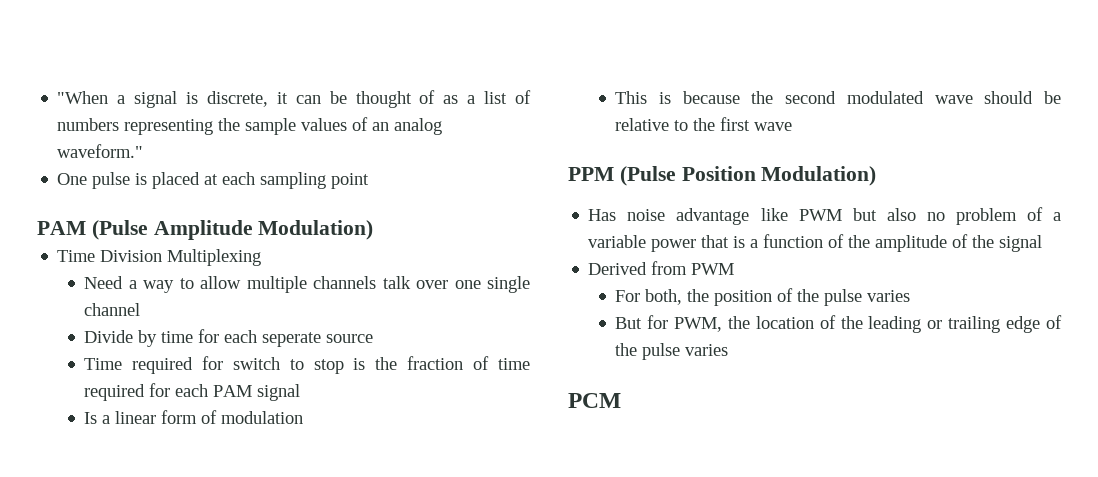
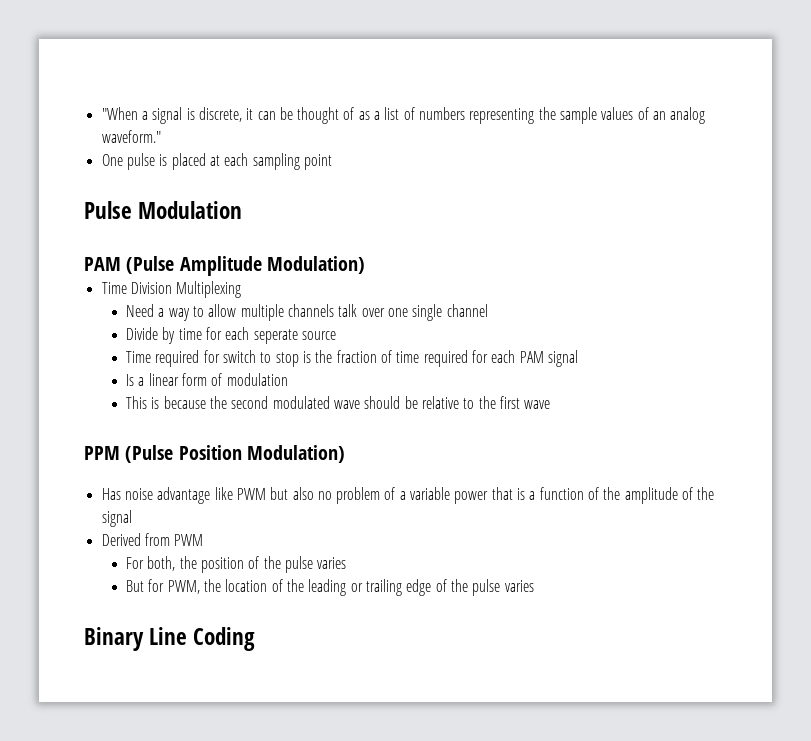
+ Pulse Modulation
- PCM
+ Binary Line Coding

